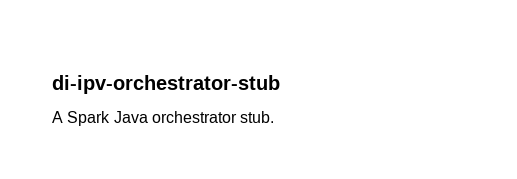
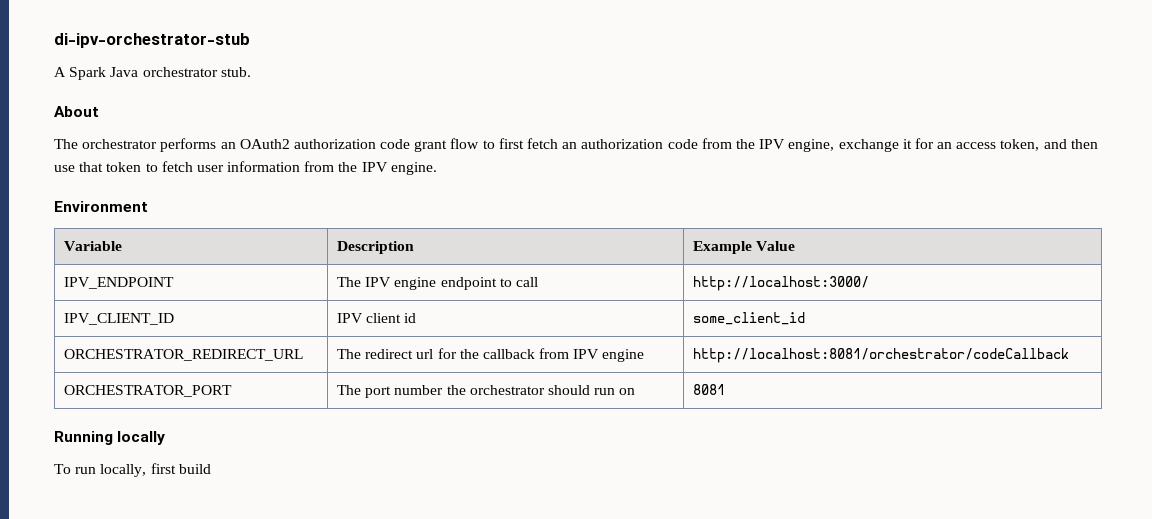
+ About
+ The orchestrator performs an OAuth2 authorization code grant flow to first fetch an authorization code from the IPV engine, exchange it for an access token, and then use that token to fetch user information from the IPV engine.
+ Environment
+ Variable | Description | Example Value
+ IPV_ENDPOINT | The IPV engine endpoint to call | http://localhost:3000/
+ IPV_CLIENT_ID | IPV client id | some_client_id
+ ORCHESTRATOR_REDIRECT_URL | The redirect url for the callback from IPV engine | http://localhost:8081/orchestrator/codeCallback
+ ORCHESTRATOR_PORT | The port number the orchestrator should run on | 8081
+ Running locally
+ To run locally, first build

